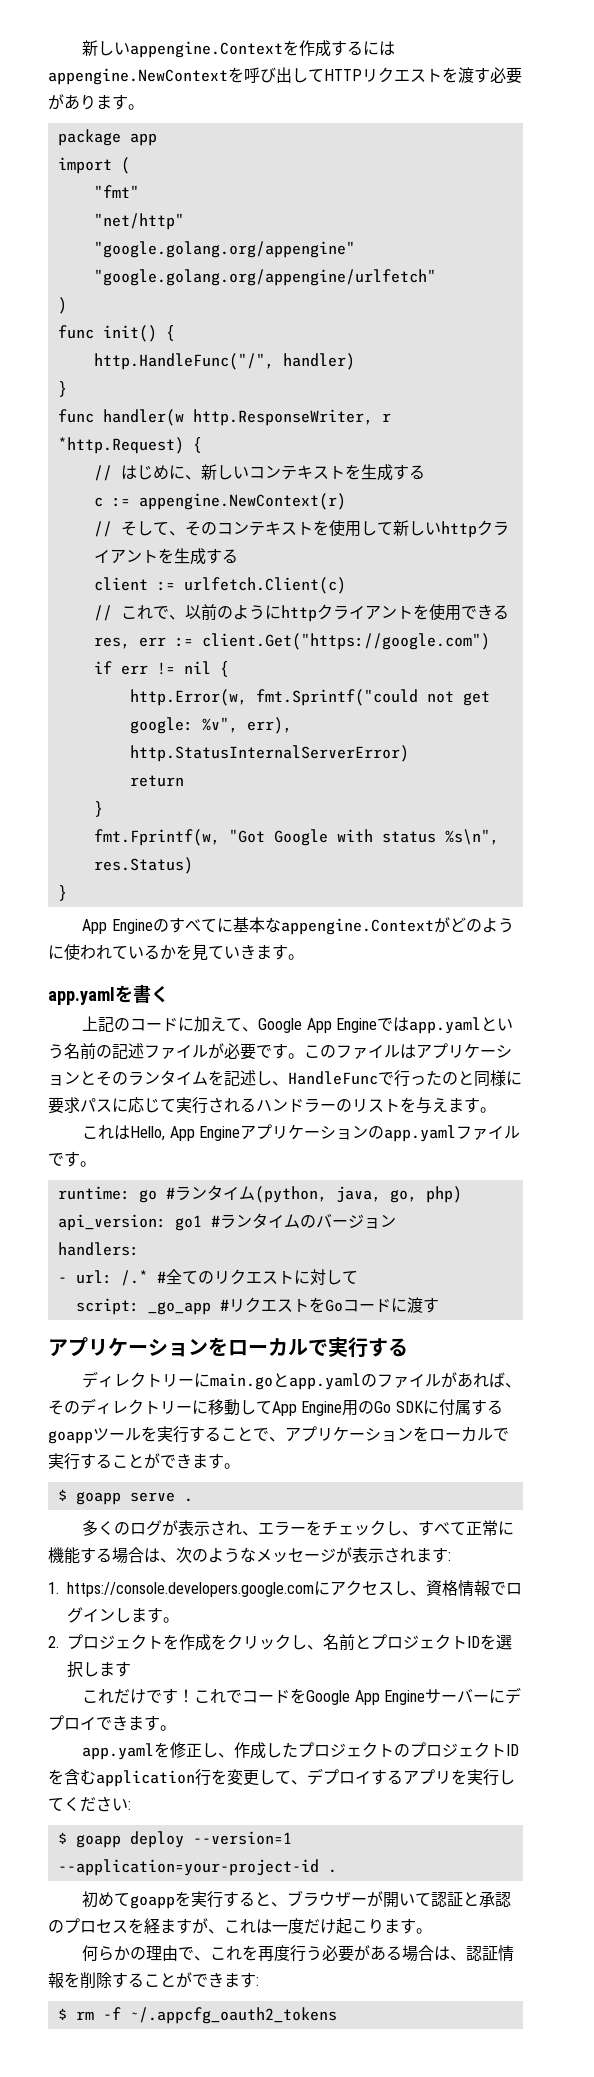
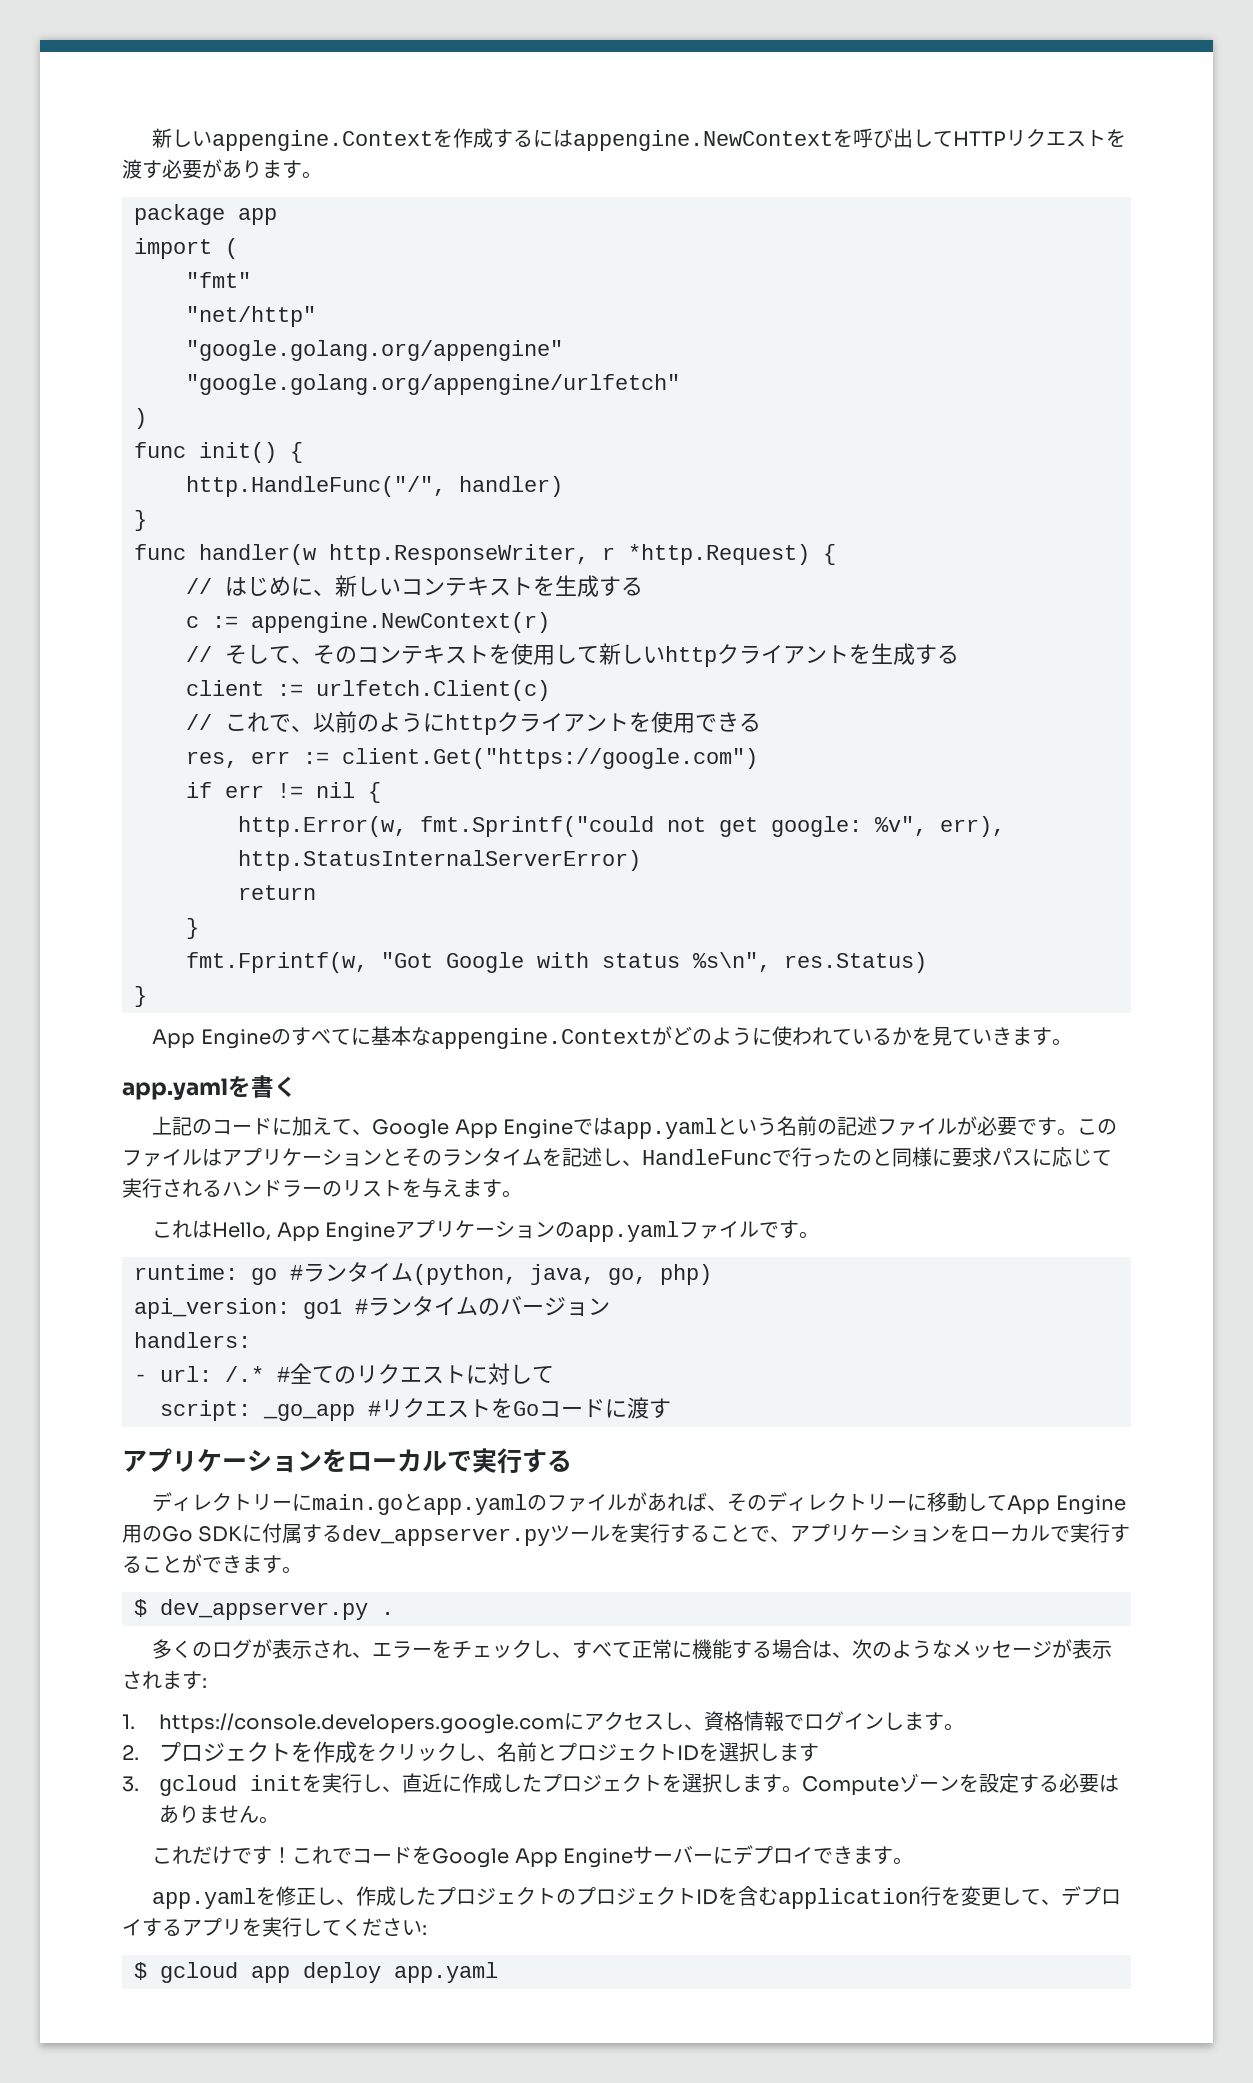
- ディレクトリーにmain.goとapp.yamlのファイルがあれば、そのディレクトリーに移動してApp Engine用のGo SDKに付属するgoappツールを実行することで、アプリケーションをローカルで実行することができます。
+ ディレクトリーにmain.goとapp.yamlのファイルがあれば、そのディレクトリーに移動してApp Engine用のGo SDKに付属するdev_appserver.pyツールを実行することで、アプリケーションをローカルで実行することができます。
- $ goapp serve .
+ $ dev_appserver.py .
+ 3. gcloud initを実行し、直近に作成したプロジェクトを選択します。Computeゾーンを設定する必要はありません。
- $ goapp deploy --version=1 --application=your-project-id .
- 初めてgoappを実行すると、ブラウザーが開いて認証と承認のプロセスを経ますが、これは一度だけ起こります。
- 何らかの理由で、これを再度行う必要がある場合は、認証情報を削除することができます:
- $ rm -f ~/.appcfg_oauth2_tokens
+ $ gcloud app deploy app.yaml

